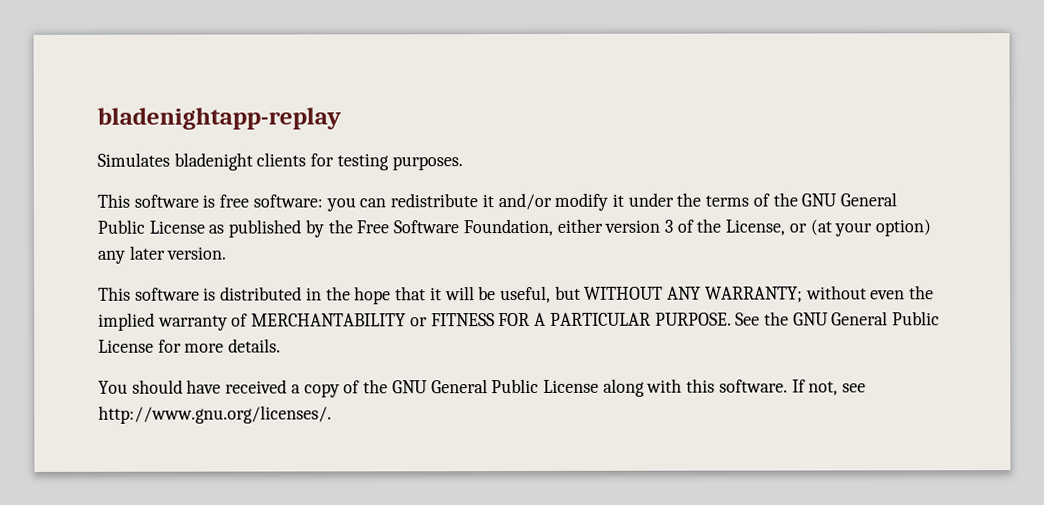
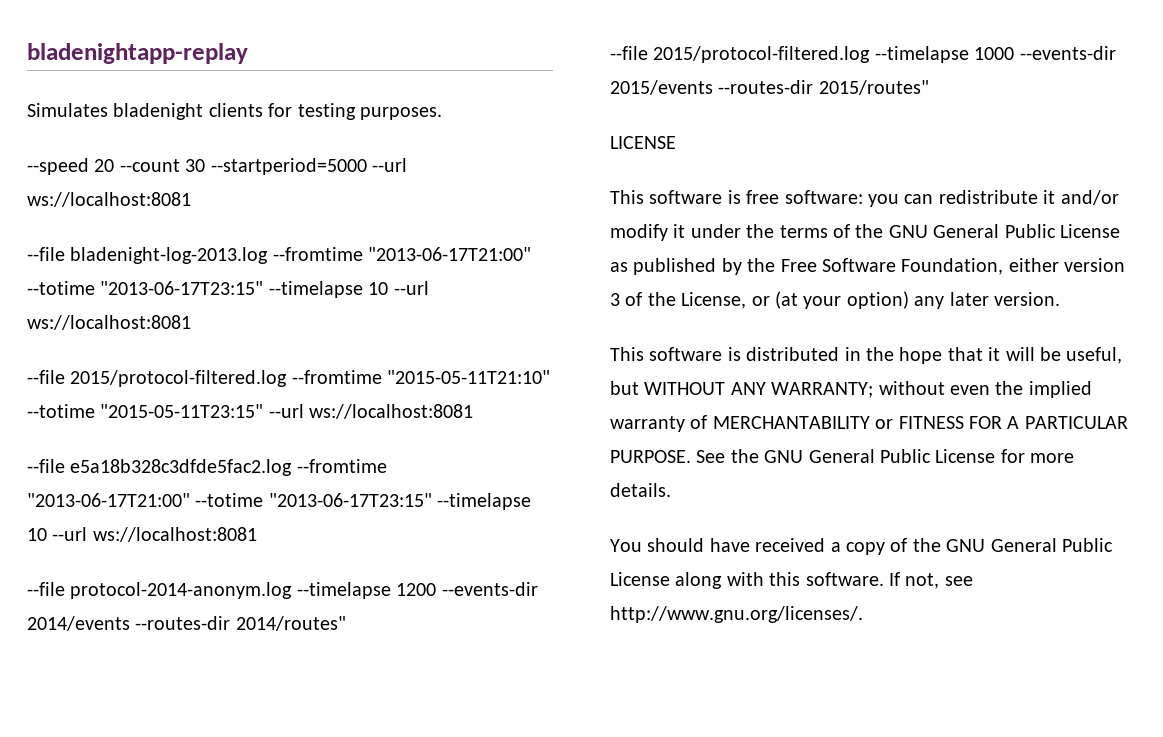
+ --speed 20 --count 30 --startperiod=5000 --url ws://localhost:8081
+ --file bladenight-log-2013.log --fromtime "2013-06-17T21:00" --totime "2013-06-17T23:15" --timelapse 10 --url ws://localhost:8081
+ --file 2015/protocol-filtered.log --fromtime "2015-05-11T21:10" --totime "2015-05-11T23:15" --url ws://localhost:8081
+ --file e5a18b328c3dfde5fac2.log --fromtime "2013-06-17T21:00" --totime "2013-06-17T23:15" --timelapse 10 --url ws://localhost:8081
+ --file protocol-2014-anonym.log --timelapse 1200 --events-dir 2014/events --routes-dir 2014/routes"
+ --file 2015/protocol-filtered.log --timelapse 1000 --events-dir 2015/events --routes-dir 2015/routes"
+ LICENSE

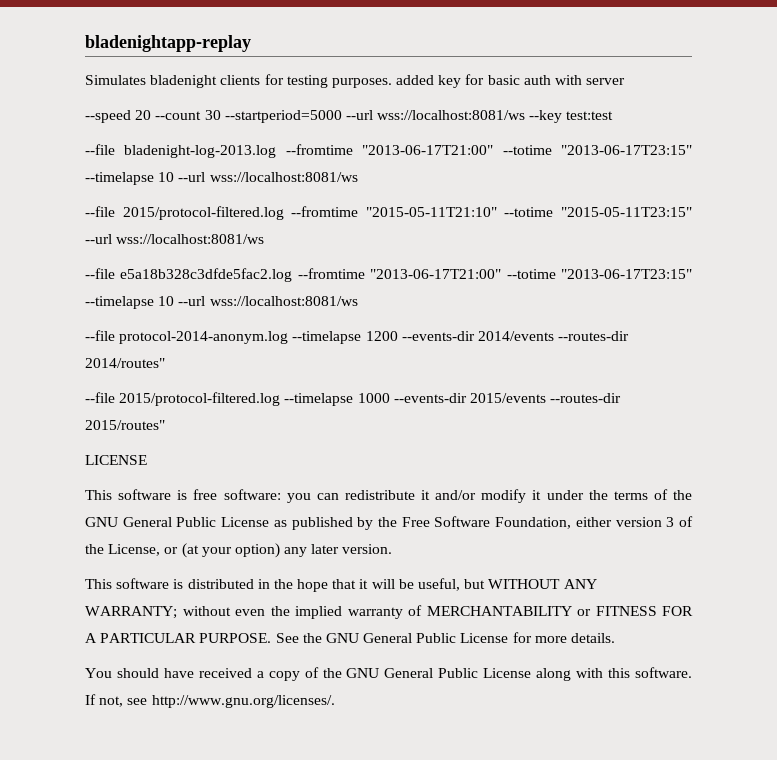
- Simulates bladenight clients for testing purposes.
+ Simulates bladenight clients for testing purposes. added key for basic auth with server
- --speed 20 --count 30 --startperiod=5000 --url ws://localhost:8081
+ --speed 20 --count 30 --startperiod=5000 --url wss://localhost:8081/ws --key test:test
- --file bladenight-log-2013.log --fromtime "2013-06-17T21:00" --totime "2013-06-17T23:15" --timelapse 10 --url ws://localhost:8081
+ --file bladenight-log-2013.log --fromtime "2013-06-17T21:00" --totime "2013-06-17T23:15" --timelapse 10 --url wss://localhost:8081/ws
- --file 2015/protocol-filtered.log --fromtime "2015-05-11T21:10" --totime "2015-05-11T23:15" --url ws://localhost:8081
+ --file 2015/protocol-filtered.log --fromtime "2015-05-11T21:10" --totime "2015-05-11T23:15" --url wss://localhost:8081/ws
- --file e5a18b328c3dfde5fac2.log --fromtime "2013-06-17T21:00" --totime "2013-06-17T23:15" --timelapse 10 --url ws://localhost:8081
+ --file e5a18b328c3dfde5fac2.log --fromtime "2013-06-17T21:00" --totime "2013-06-17T23:15" --timelapse 10 --url wss://localhost:8081/ws

